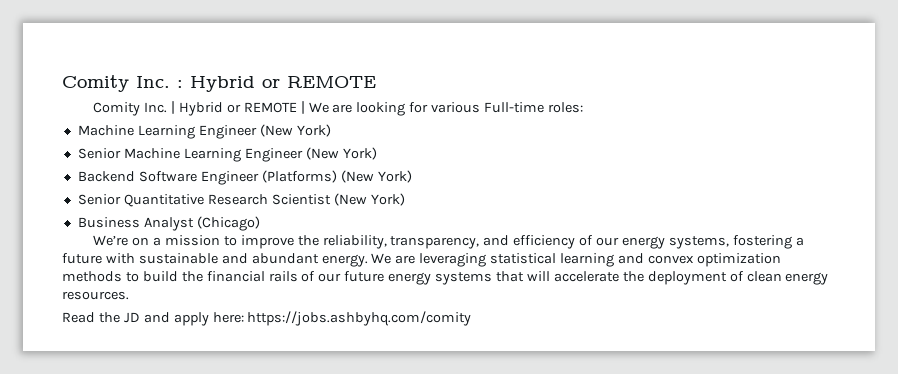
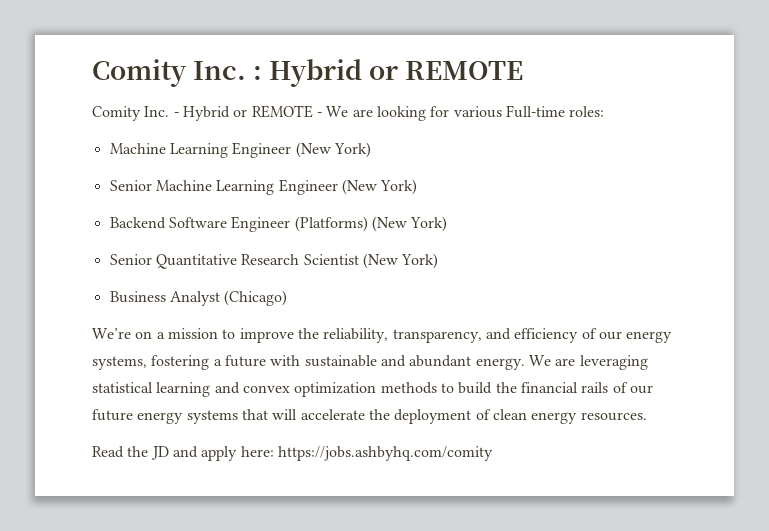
- Comity Inc. | Hybrid or REMOTE | We are looking for various Full-time roles:
+ Comity Inc. - Hybrid or REMOTE - We are looking for various Full-time roles:

